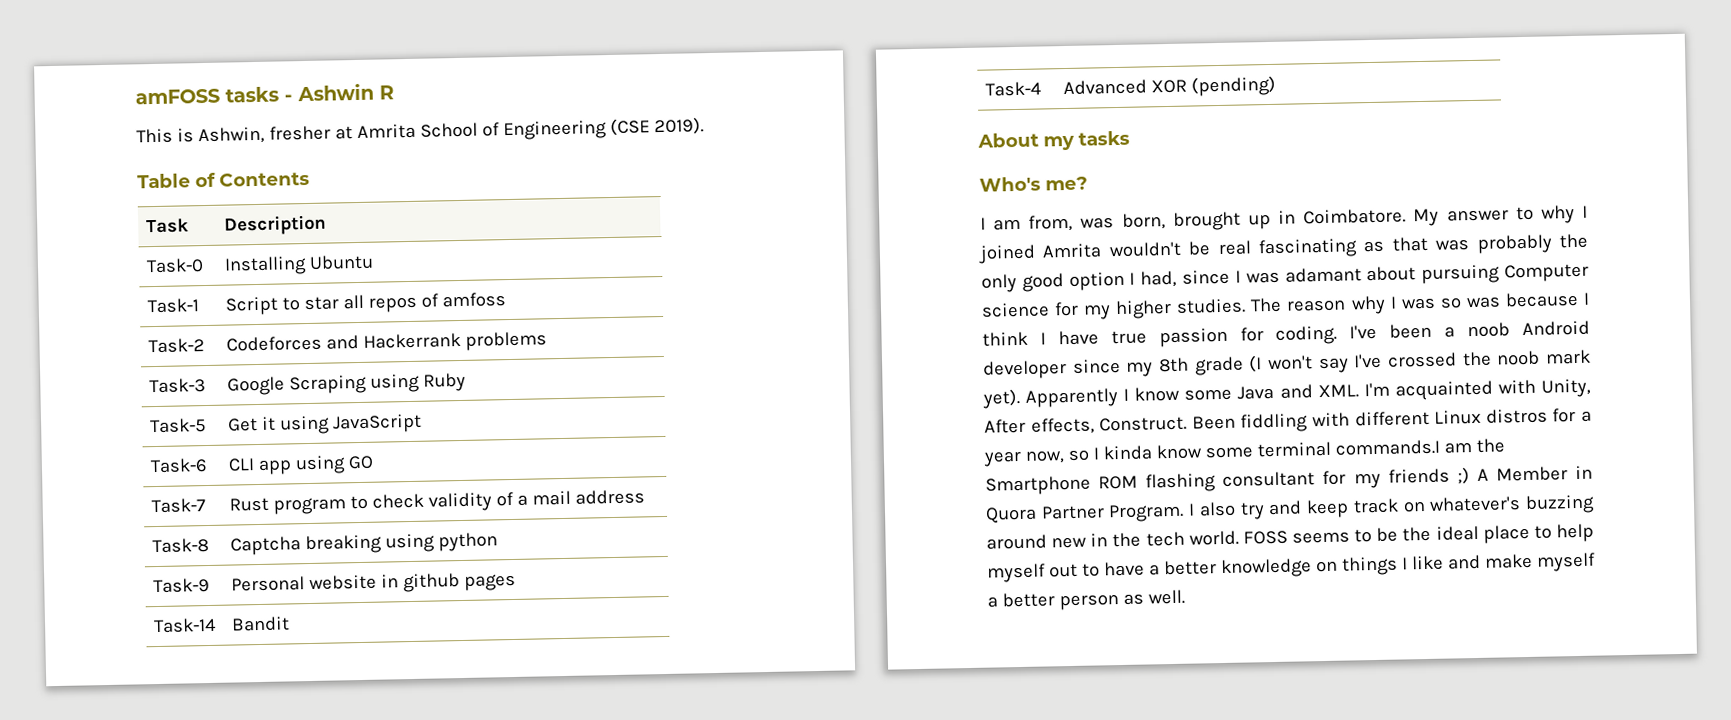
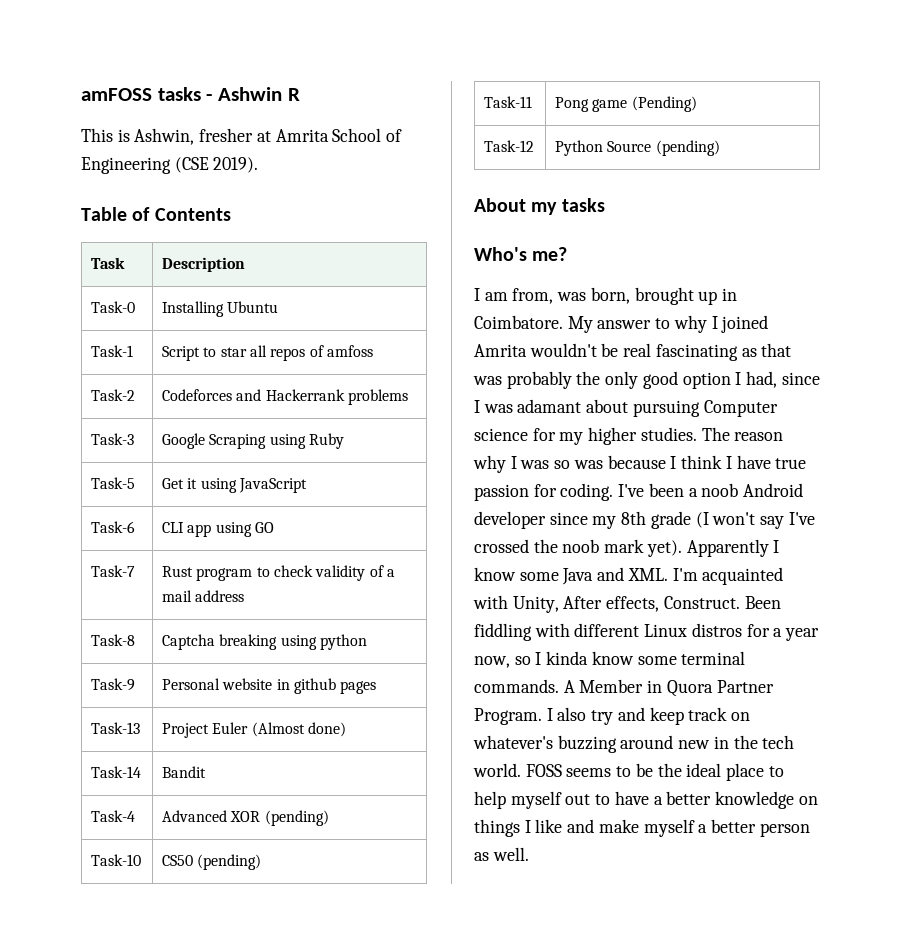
+ Task-13 | Project Euler (Almost done)
+ Task-10 | CS50 (pending)
+ Task-11 | Pong game (Pending)
+ Task-12 | Python Source (pending)
- Been fiddling with different Linux distros for a year now, so I kinda know some terminal commands.I am the Smartphone ROM flashing consultant for my friends ;) A Member in Quora Partner Program.
+ Been fiddling with different Linux distros for a year now, so I kinda know some terminal commands. A Member in Quora Partner Program.

